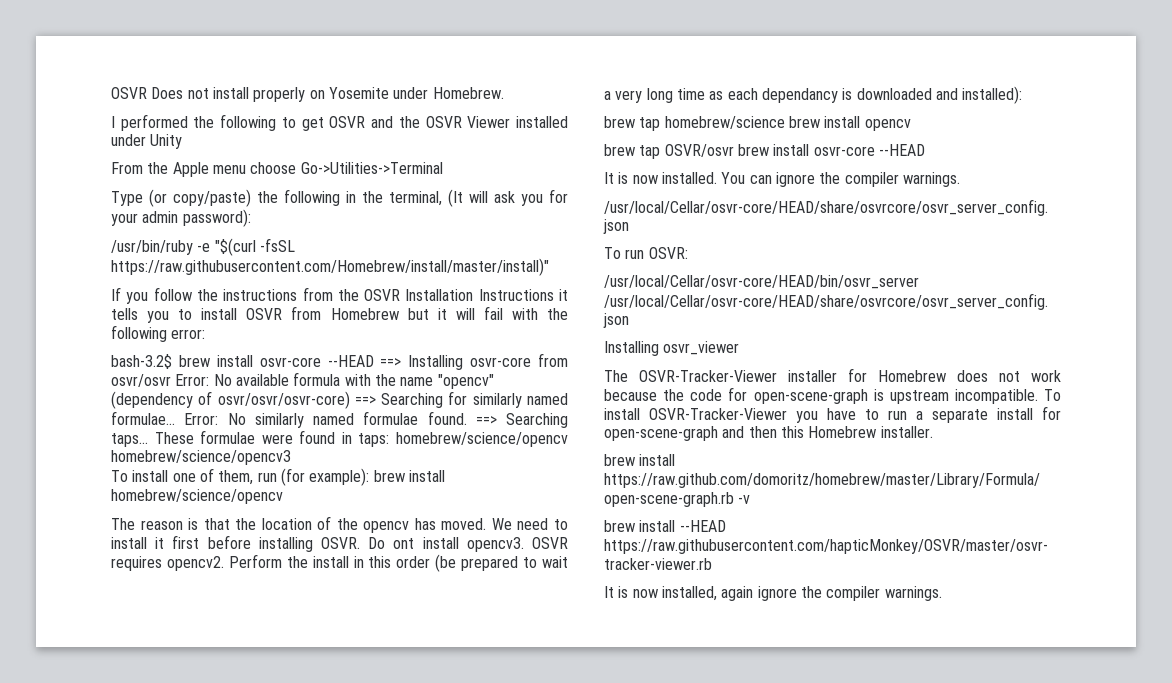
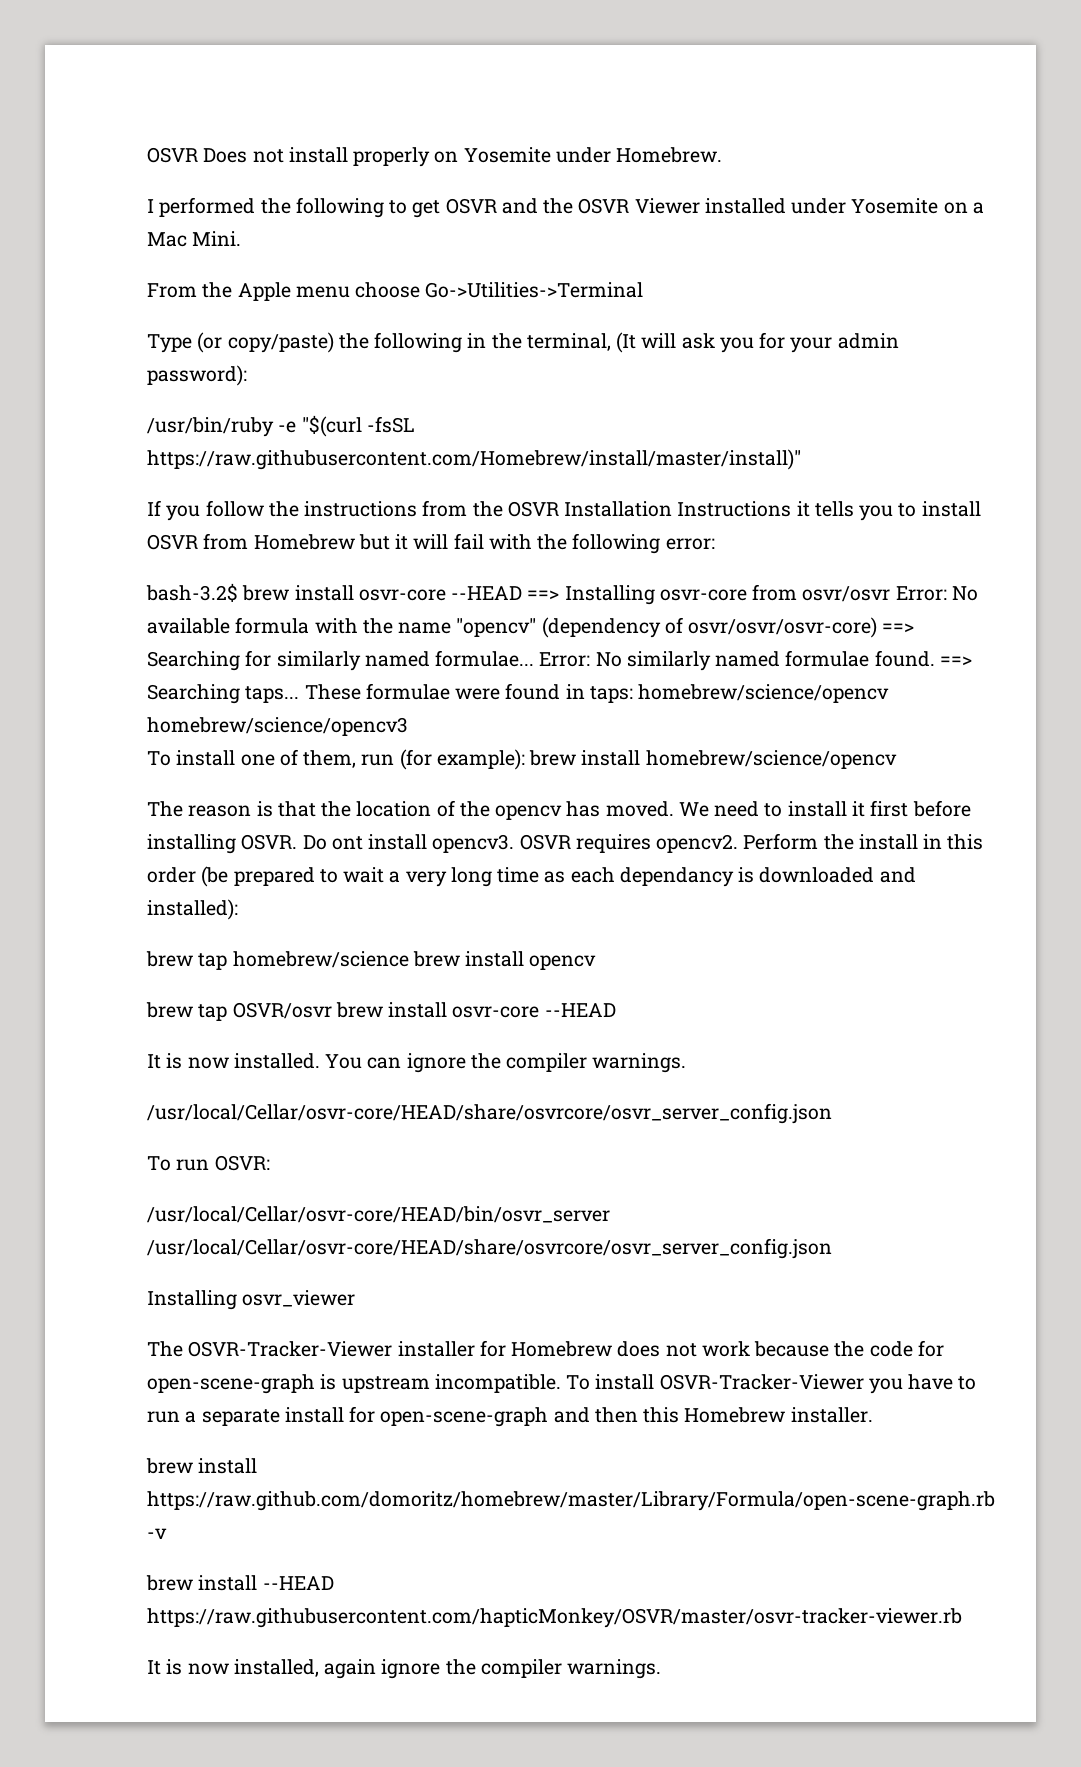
- I performed the following to get OSVR and the OSVR Viewer installed under Unity
+ I performed the following to get OSVR and the OSVR Viewer installed under Yosemite on a Mac Mini.

